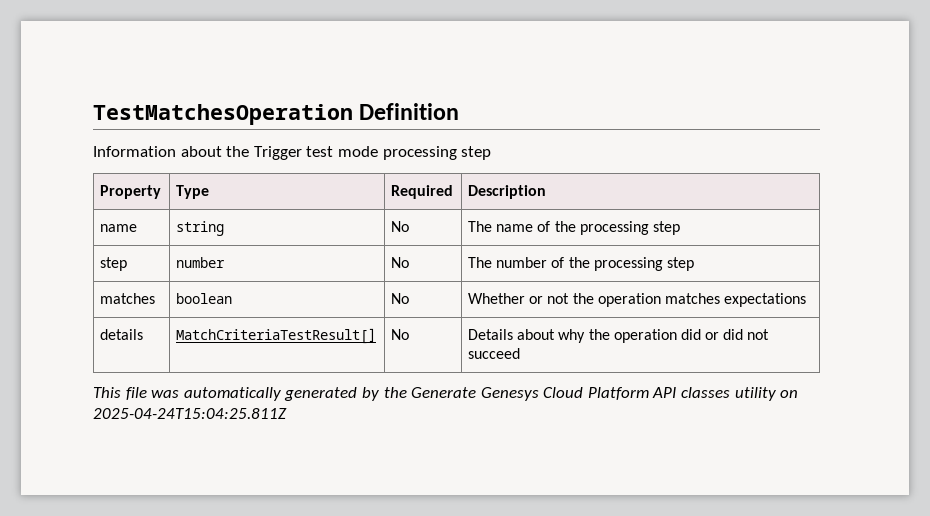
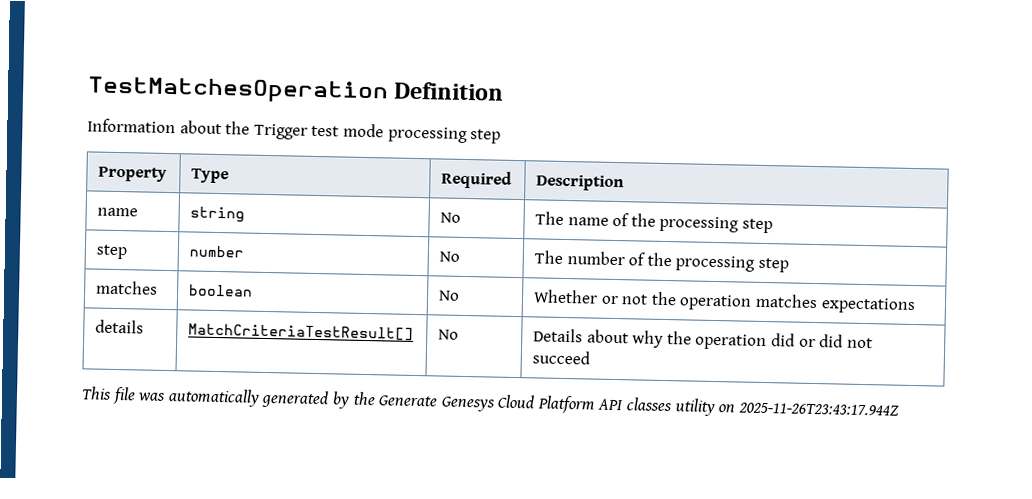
- This file was automatically generated by the Generate Genesys Cloud Platform API classes utility on 2025-04-24T15:04:25.811Z
+ This file was automatically generated by the Generate Genesys Cloud Platform API classes utility on 2025-11-26T23:43:17.944Z

